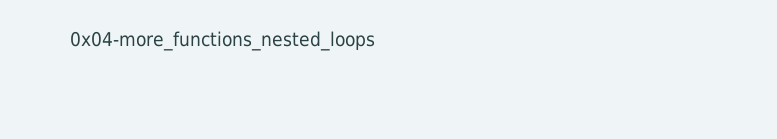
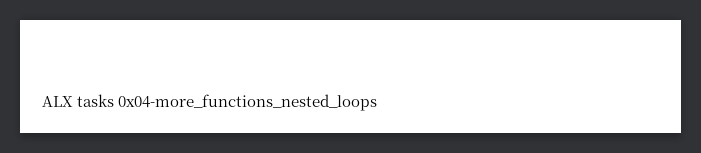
- 0x04-more_functions_nested_loops
+ ALX tasks 0x04-more_functions_nested_loops

